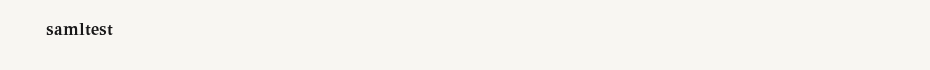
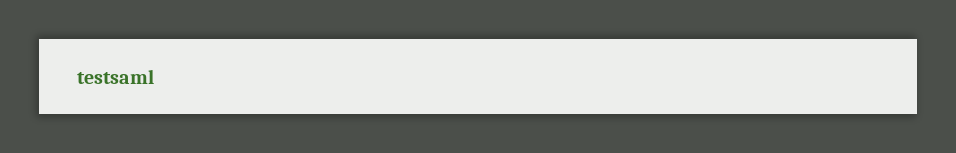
- samltest
+ testsaml

